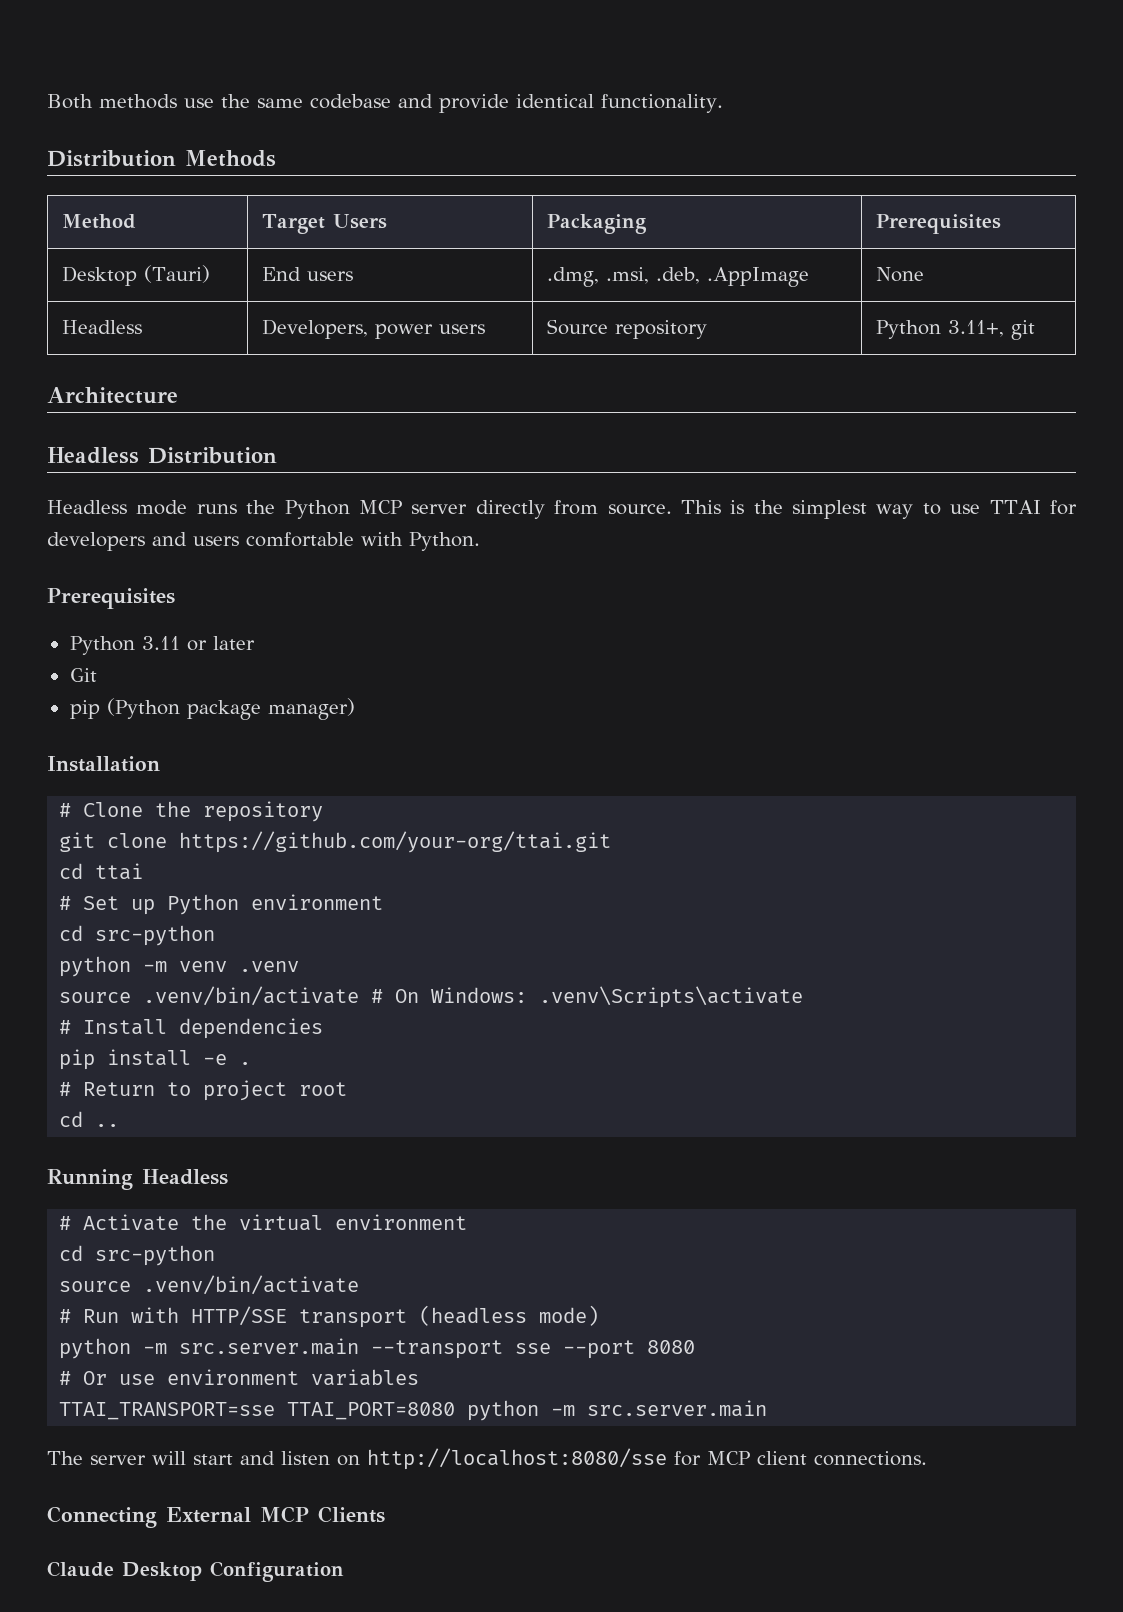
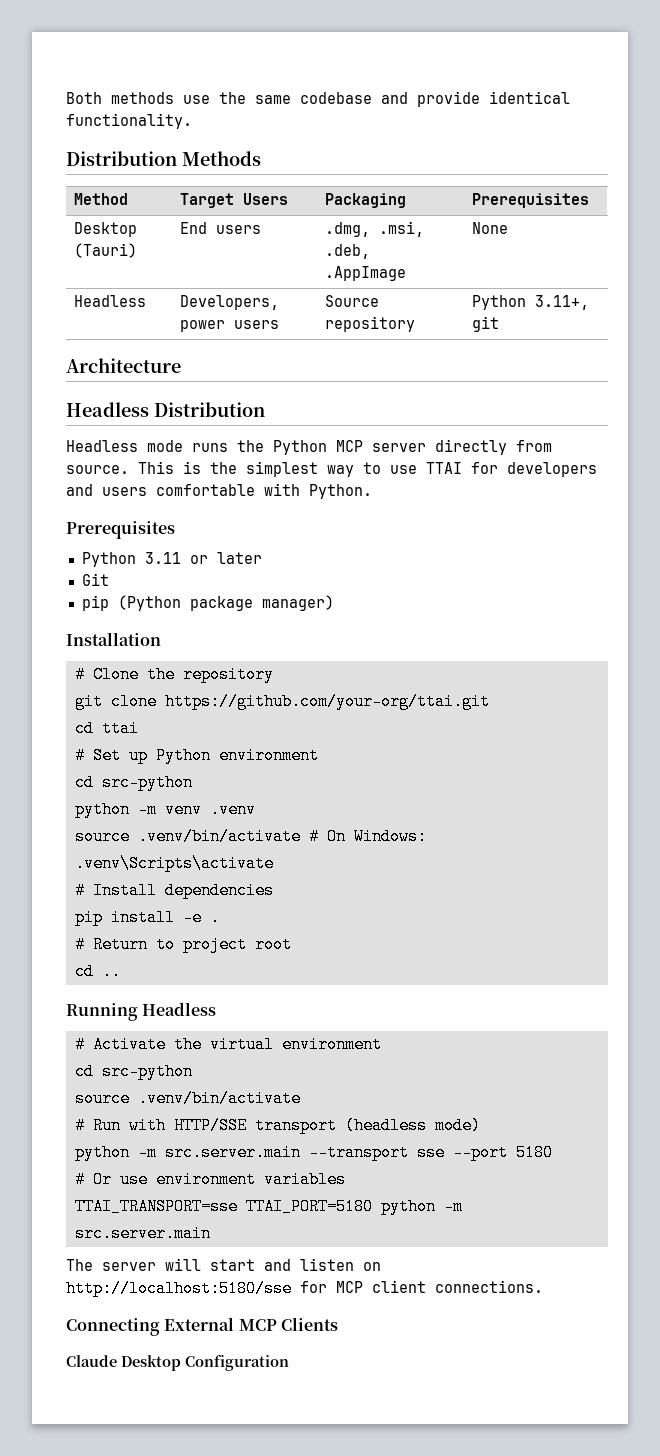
- python -m src.server.main --transport sse --port 8080
+ python -m src.server.main --transport sse --port 5180
- TTAI_TRANSPORT=sse TTAI_PORT=8080 python -m src.server.main
+ TTAI_TRANSPORT=sse TTAI_PORT=5180 python -m src.server.main
- The server will start and listen on http://localhost:8080/sse for MCP client connections.
+ The server will start and listen on http://localhost:5180/sse for MCP client connections.

